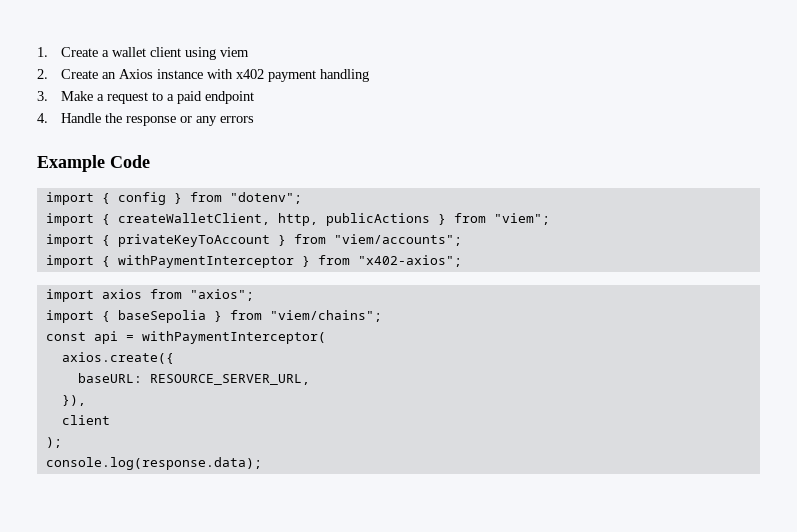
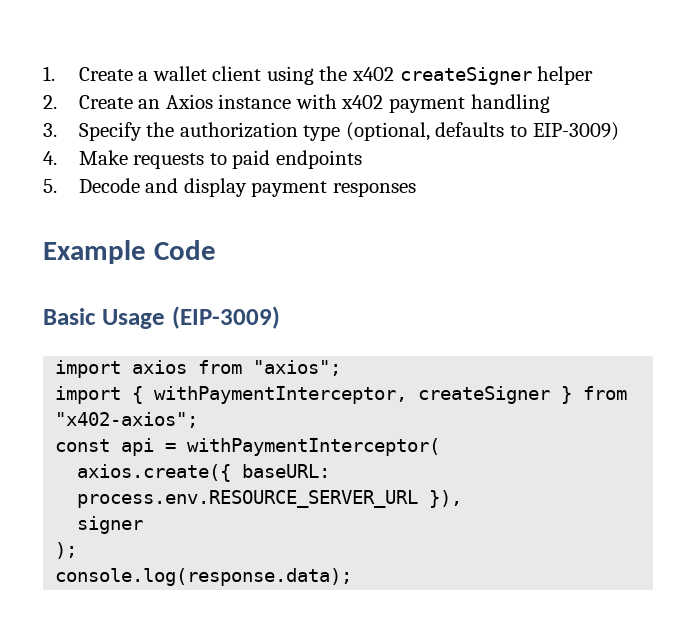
- 1. Create a wallet client using viem
+ 1. Create a wallet client using the x402 createSigner helper
- 3. Make a request to a paid endpoint
- 4. Handle the response or any errors
+ 3. Specify the authorization type (optional, defaults to EIP-3009)
+ 4. Make requests to paid endpoints
+ 5. Decode and display payment responses
  Example Code
- import { config } from "dotenv";
- import { createWalletClient, http, publicActions } from "viem";
- import { privateKeyToAccount } from "viem/accounts";
- import { withPaymentInterceptor } from "x402-axios";
+ Basic Usage (EIP-3009)
- import { baseSepolia } from "viem/chains";
+ import { withPaymentInterceptor, createSigner } from "x402-axios";
- axios.create({
- baseURL: RESOURCE_SERVER_URL,
- }),
- client
+ axios.create({ baseURL: process.env.RESOURCE_SERVER_URL }),
+ signer

